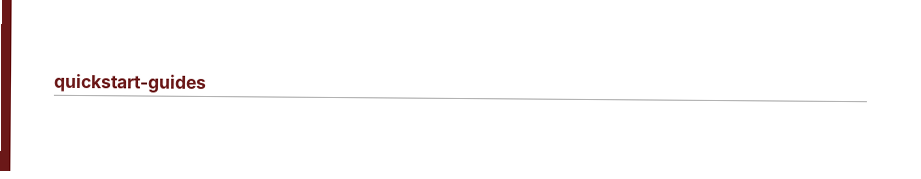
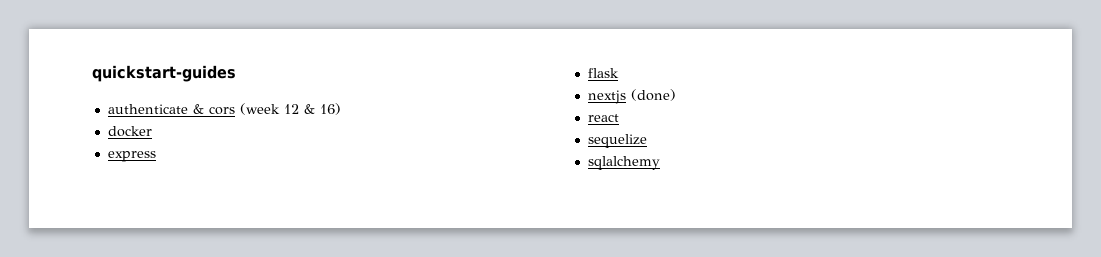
+ authenticate & cors (week 12 & 16)
+ docker
+ express
+ flask
+ nextjs (done)
+ react
+ sequelize
+ sqlalchemy

